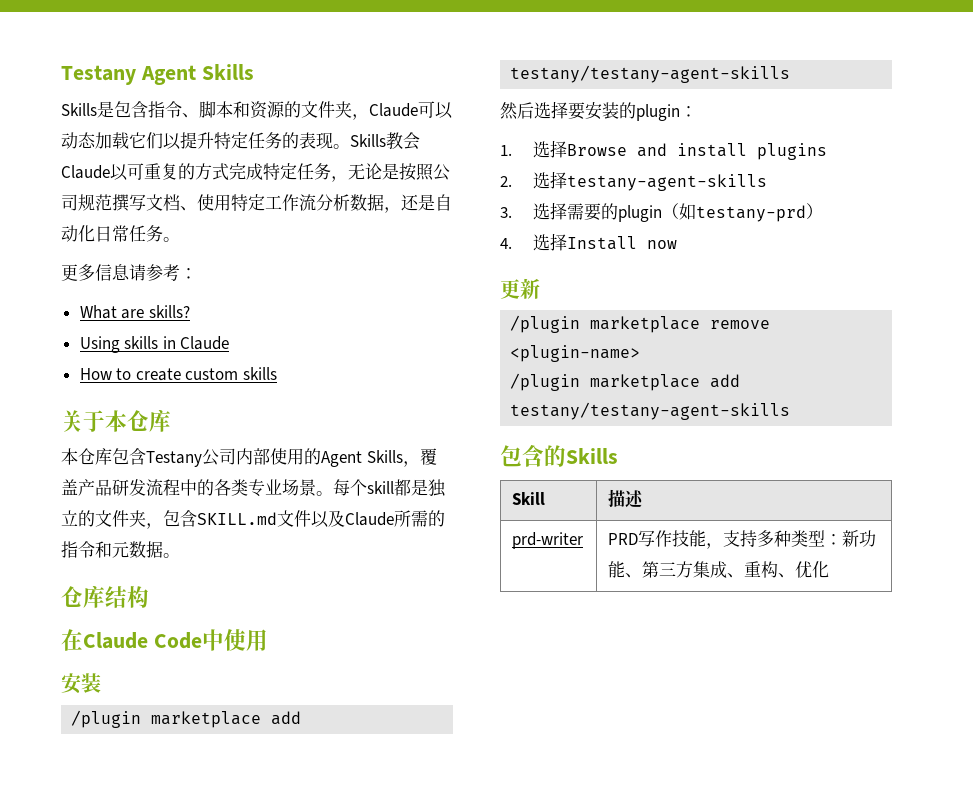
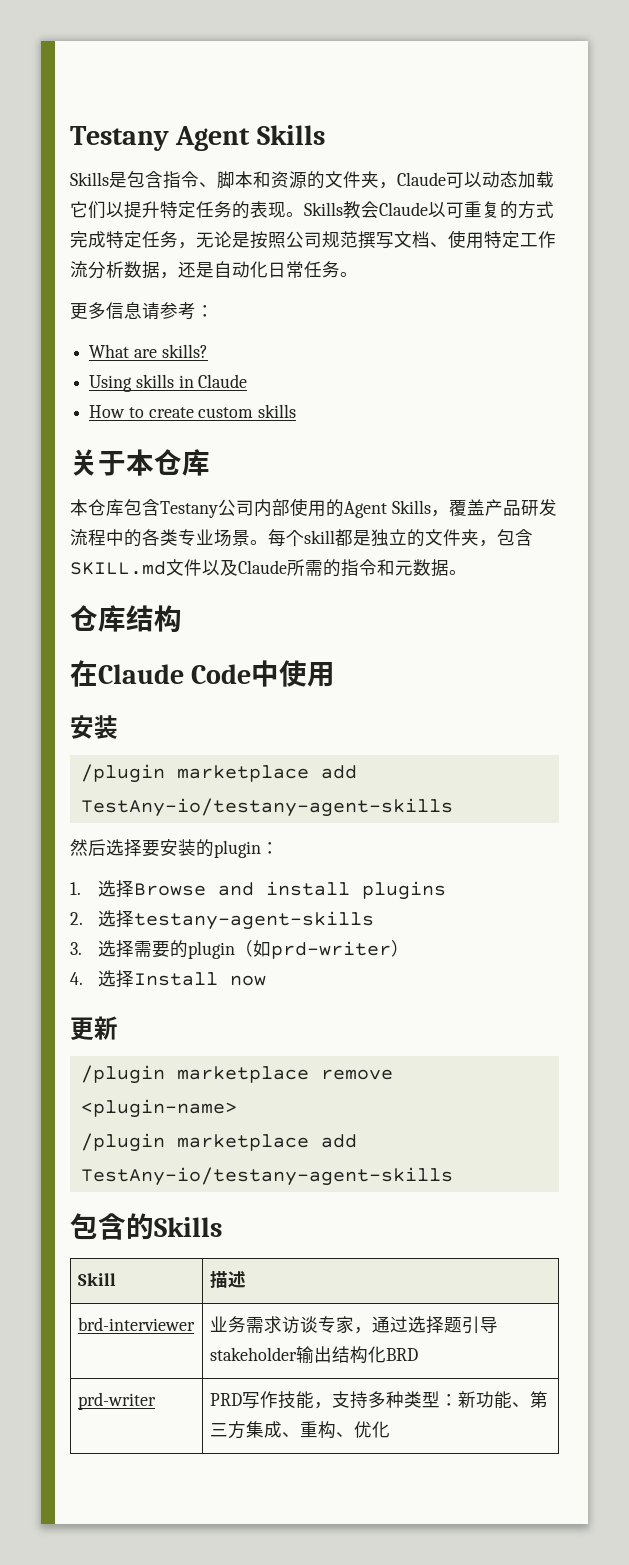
  在Claude Code中使用
  安装
- /plugin marketplace add testany/testany-agent-skills
+ /plugin marketplace add TestAny-io/testany-agent-skills
- 3.选择需要的plugin（如testany-prd）
+ 3.选择需要的plugin（如prd-writer）
  /plugin marketplace remove <plugin-name>
- /plugin marketplace add testany/testany-agent-skills
+ /plugin marketplace add TestAny-io/testany-agent-skills
+ brd-interviewer | 业务需求访谈专家，通过选择题引导stakeholder输出结构化BRD

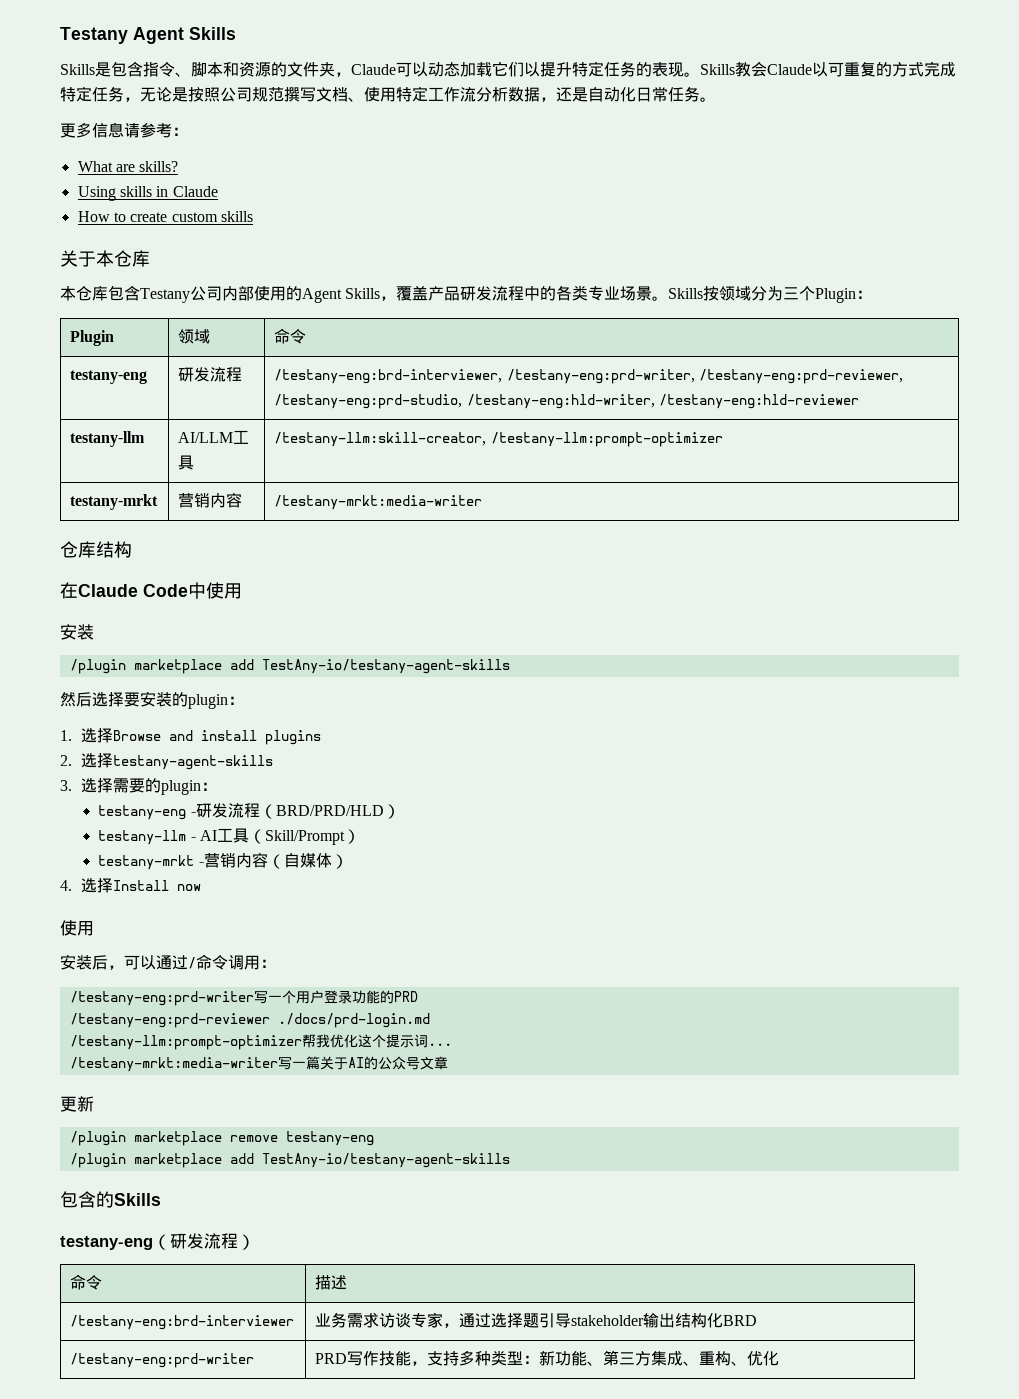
- 每个skill都是独立的文件夹，包含SKILL.md文件以及Claude所需的指令和元数据。
+ Skills按领域分为三个Plugin：
+ Plugin | 领域 | 命令
+ testany-eng | 研发流程 | /testany-eng:brd-interviewer, /testany-eng:prd-writer, /testany-eng:prd-reviewer, /testany-eng:prd-studio, /testany-eng:hld-writer, /testany-eng:hld-reviewer
+ testany-llm | AI/LLM工具 | /testany-llm:skill-creator, /testany-llm:prompt-optimizer
+ testany-mrkt | 营销内容 | /testany-mrkt:media-writer
- 3.选择需要的plugin（如prd-writer）
+ 3.选择需要的plugin：
+ testany-eng -研发流程（BRD/PRD/HLD）
+ testany-llm - AI工具（Skill/Prompt）
+ testany-mrkt -营销内容（自媒体）
  4.选择Install now
+ 使用
+ 安装后，可以通过/命令调用：
+ /testany-eng:prd-writer写一个用户登录功能的PRD
+ /testany-eng:prd-reviewer ./docs/prd-login.md
+ /testany-llm:prompt-optimizer帮我优化这个提示词...
+ /testany-mrkt:media-writer写一篇关于AI的公众号文章
- /plugin marketplace remove <plugin-name>
+ /plugin marketplace remove testany-eng
- Skill | 描述
+ testany-eng（研发流程）
+ 命令 | 描述
- brd-interviewer | 业务需求访谈专家，通过选择题引导stakeholder输出结构化BRD
+ /testany-eng:brd-interviewer | 业务需求访谈专家，通过选择题引导stakeholder输出结构化BRD
- prd-writer | PRD写作技能，支持多种类型：新功能、第三方集成、重构、优化
+ /testany-eng:prd-writer | PRD写作技能，支持多种类型：新功能、第三方集成、重构、优化

